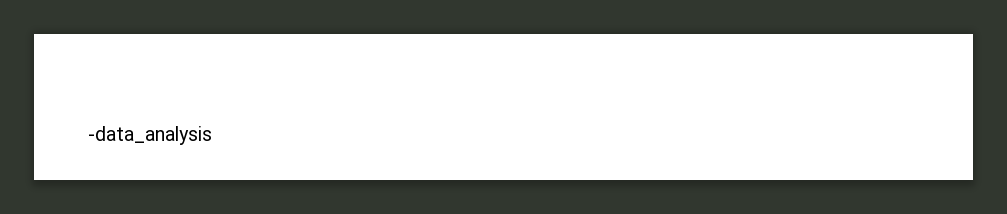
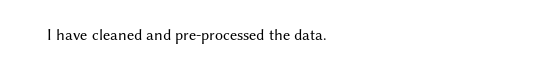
- -data_analysis
+ I have cleaned and pre-processed the data.

